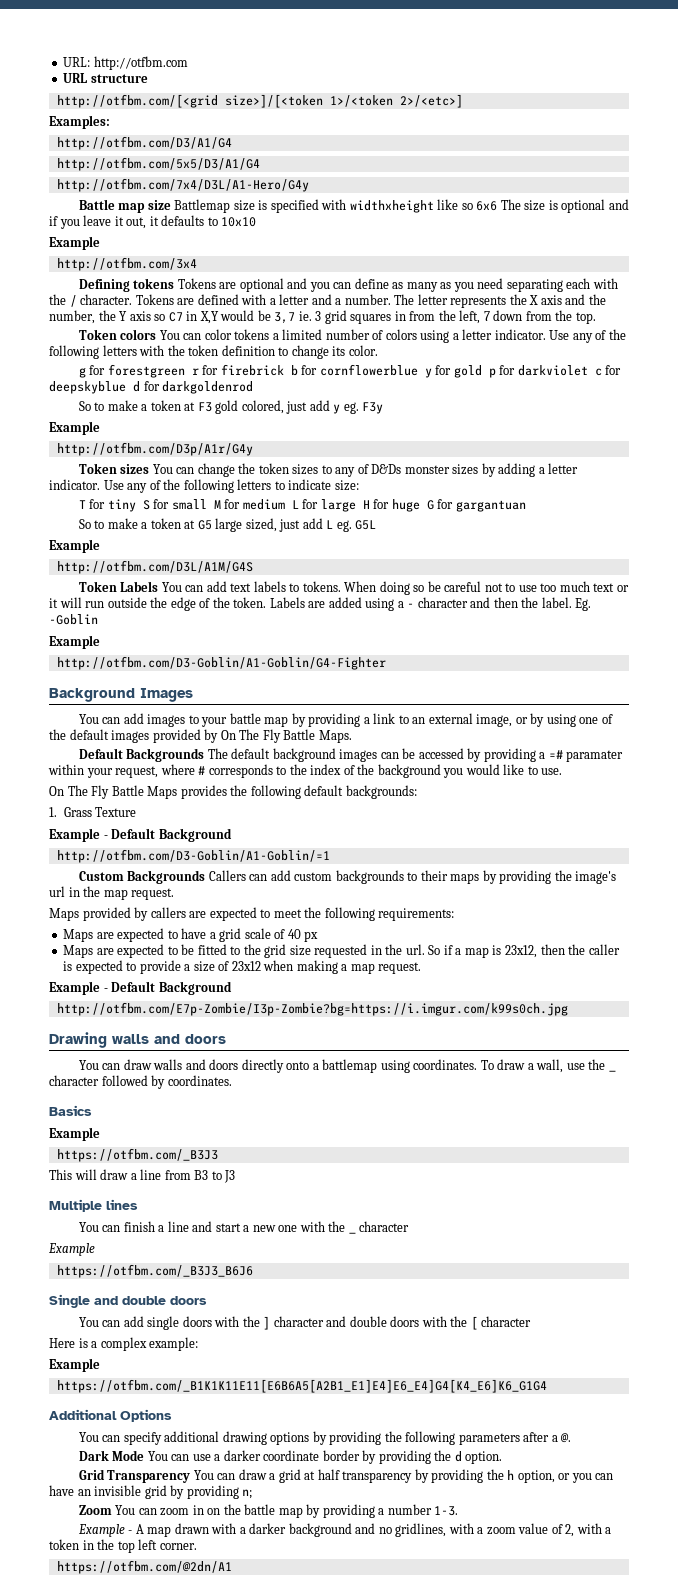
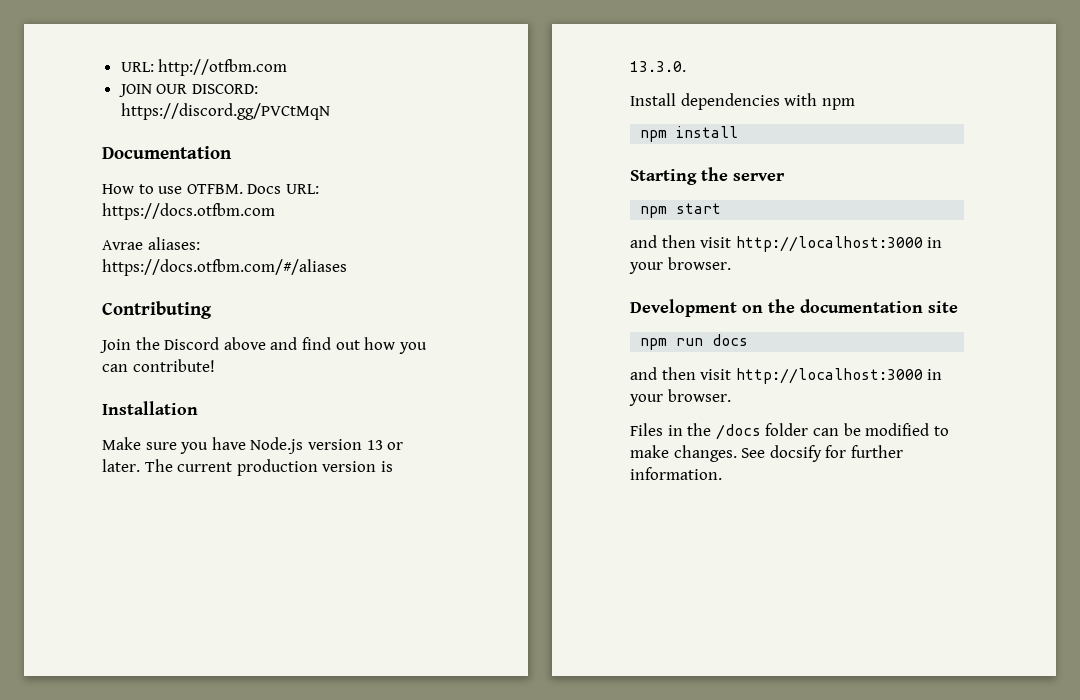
- URL structure
- http://otfbm.com/[<grid size>]/[<token 1>/<token 2>/<etc>]
- Examples:
- http://otfbm.com/D3/A1/G4
- http://otfbm.com/5x5/D3/A1/G4
- http://otfbm.com/7x4/D3L/A1-Hero/G4y
- Battle map size Battlemap size is specified with widthxheight like so 6x6 The size is optional and if you leave it out, it defaults to 10x10
- Example
- http://otfbm.com/3x4
- Defining tokens Tokens are optional and you can define as many as you need separating each with the / character. Tokens are defined with a letter and a number. The letter represents the X axis and the number, the Y axis so C7 in X,Y would be 3,7 ie. 3 grid squares in from the left, 7 down from the top.
- Token colors You can color tokens a limited number of colors using a letter indicator. Use any of the following letters with the token definition to change its color.
- g for forestgreen r for firebrick b for cornflowerblue y for gold p for darkviolet c for deepskyblue d for darkgoldenrod
- So to make a token at F3 gold colored, just add y eg. F3y
- Example
- http://otfbm.com/D3p/A1r/G4y
- Token sizes You can change the token sizes to any of D&Ds monster sizes by adding a letter indicator. Use any of the following letters to indicate size:
- T for tiny S for small M for medium L for large H for huge G for gargantuan
- So to make a token at G5 large sized, just add L eg. G5L
- Example
- http://otfbm.com/D3L/A1M/G4S
- Token Labels You can add text labels to tokens. When doing so be careful not to use too much text or it will run outside the edge of the token. Labels are added using a - character and then the label. Eg. -Goblin
- Example
- http://otfbm.com/D3-Goblin/A1-Goblin/G4-Fighter
- Background Images
- You can add images to your battle map by providing a link to an external image, or by using one of the default images provided by On The Fly Battle Maps.
- Default Backgrounds The default background images can be accessed by providing a =# paramater within your request, where # corresponds to the index of the background you would like to use.
- On The Fly Battle Maps provides the following default backgrounds:
- 1. Grass Texture
- Example - Default Background
- http://otfbm.com/D3-Goblin/A1-Goblin/=1
- Custom Backgrounds Callers can add custom backgrounds to their maps by providing the image's url in the map request.
- Maps provided by callers are expected to meet the following requirements:
- Maps are expected to have a grid scale of 40 px
- Maps are expected to be fitted to the grid size requested in the url. So if a map is 23x12, then the caller is expected to provide a size of 23x12 when making a map request.
- Example - Default Background
- http://otfbm.com/E7p-Zombie/I3p-Zombie?bg=https://i.imgur.com/k99s0ch.jpg
- Drawing walls and doors
- You can draw walls and doors directly onto a battlemap using coordinates. To draw a wall, use the _ character followed by coordinates.
- Basics
- Example
- https://otfbm.com/_B3J3
- This will draw a line from B3 to J3
- Multiple lines
- You can finish a line and start a new one with the _ character
- Example
- https://otfbm.com/_B3J3_B6J6
- Single and double doors
- You can add single doors with the ] character and double doors with the [ character
- Here is a complex example:
- Example
- https://otfbm.com/_B1K1K11E11[E6B6A5[A2B1_E1]E4]E6_E4]G4[K4_E6]K6_G1G4
- Additional Options
- You can specify additional drawing options by providing the following parameters after a @.
- Dark Mode You can use a darker coordinate border by providing the d option.
- Grid Transparency You can draw a grid at half transparency by providing the h option, or you can have an invisible grid by providing n;
- Zoom You can zoom in on the battle map by providing a number 1-3.
- Example - A map drawn with a darker background and no gridlines, with a zoom value of 2, with a token in the top left corner.
- https://otfbm.com/@2dn/A1
+ JOIN OUR DISCORD: https://discord.gg/PVCtMqN
+ Documentation
+ How to use OTFBM. Docs URL: https://docs.otfbm.com
+ Avrae aliases: https://docs.otfbm.com/#/aliases
+ Contributing
+ Join the Discord above and find out how you can contribute!
+ Installation
+ Make sure you have Node.js version 13 or later. The current production version is 13.3.0.
+ Install dependencies with npm
+ npm install
+ Starting the server
+ npm start
+ and then visit http://localhost:3000 in your browser.
+ Development on the documentation site
+ npm run docs
+ and then visit http://localhost:3000 in your browser.
+ Files in the /docs folder can be modified to make changes. See docsify for further information.

